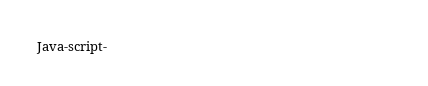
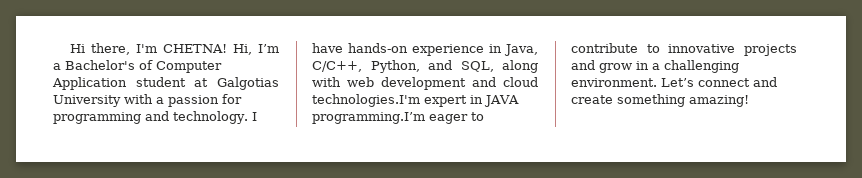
- Java-script-
+ Hi there, I'm CHETNA! Hi, I’m a Bachelor's of Computer Application student at Galgotias University with a passion for programming and technology. I have hands-on experience in Java, C/C++, Python, and SQL, along with web development and cloud technologies.I'm expert in JAVA programming.I’m eager to contribute to innovative projects and grow in a challenging environment. Let’s connect and create something amazing!

